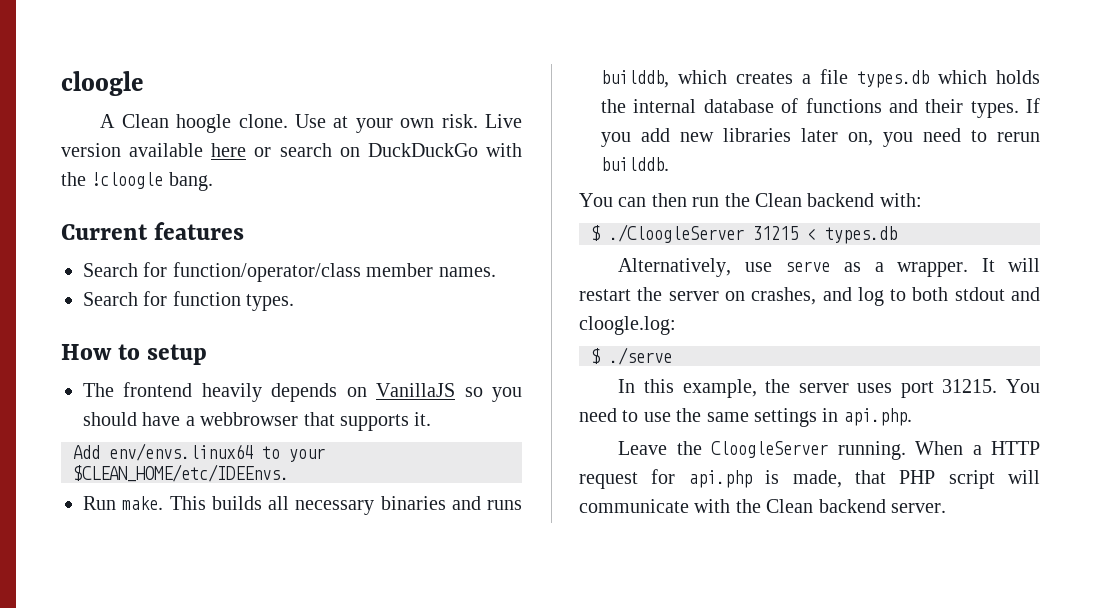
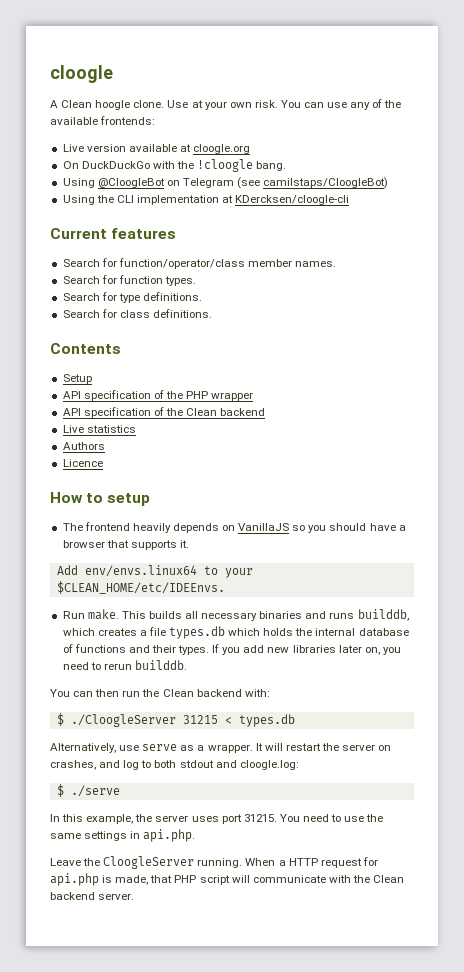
- Live version available here or search on DuckDuckGo with the !cloogle bang.
+ You can use any of the available frontends:
+ Live version available at cloogle.org
+ On DuckDuckGo with the !cloogle bang.
+ Using @CloogleBot on Telegram (see camilstaps/CloogleBot)
+ Using the CLI implementation at KDercksen/cloogle-cli
+ Search for type definitions.
+ Search for class definitions.
+ Contents
+ Setup
+ API specification of the PHP wrapper
+ API specification of the Clean backend
+ Live statistics
+ Authors
+ Licence
- The frontend heavily depends on VanillaJS so you should have a webbrowser that supports it.
+ The frontend heavily depends on VanillaJS so you should have a browser that supports it.

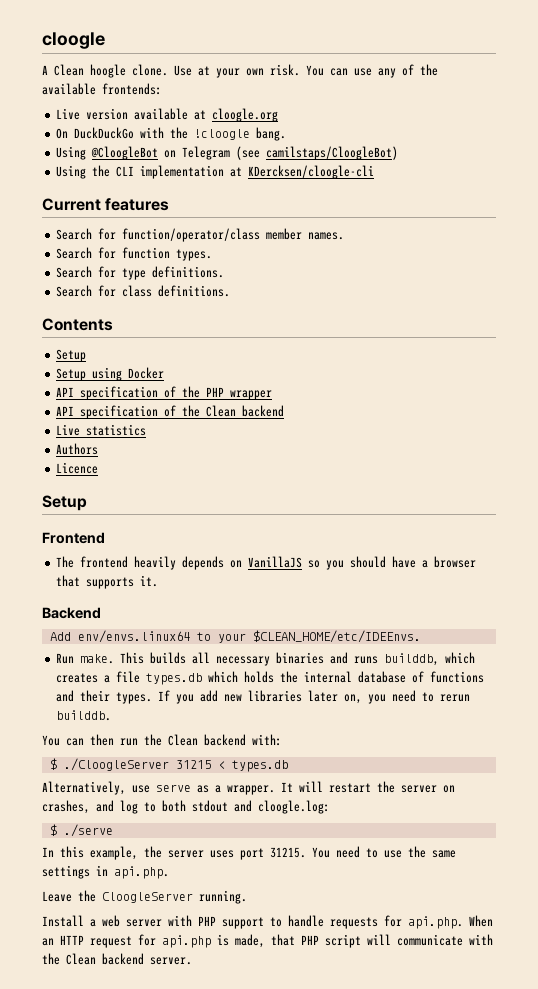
+ Setup using Docker
  Licence
- How to setup
+ Setup
+ Frontend
+ Backend
- Leave the CloogleServer running. When a HTTP request for api.php is made, that PHP script will communicate with the Clean backend server.
+ Leave the CloogleServer running.
+ Install a web server with PHP support to handle requests for api.php. When an HTTP request for api.php is made, that PHP script will communicate with the Clean backend server.

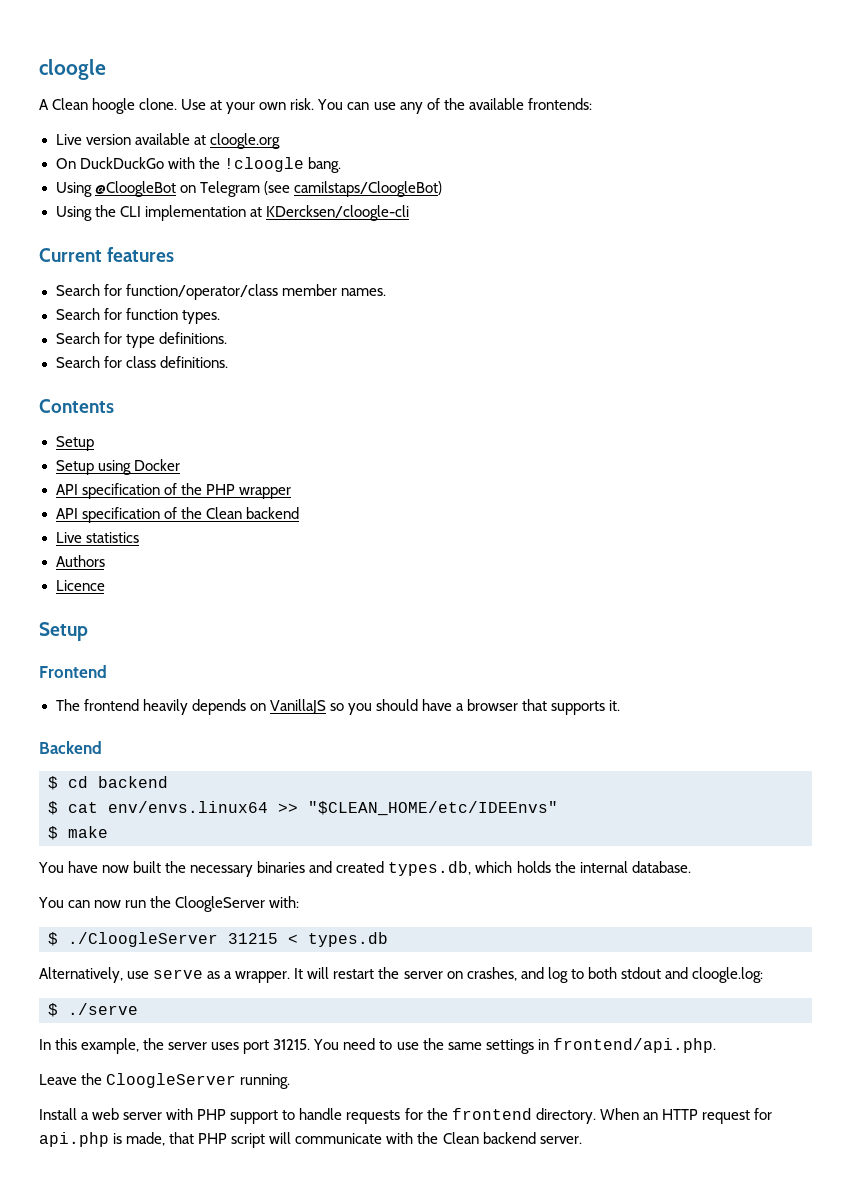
- Add env/envs.linux64 to your $CLEAN_HOME/etc/IDEEnvs.
- Run make. This builds all necessary binaries and runs builddb, which creates a file types.db which holds the internal database of functions and their types. If you add new libraries later on, you need to rerun builddb.
- You can then run the Clean backend with:
+ $ cd backend
+ $ cat env/envs.linux64 >> "$CLEAN_HOME/etc/IDEEnvs"
+ $ make
+ You have now built the necessary binaries and created types.db, which holds the internal database.
+ You can now run the CloogleServer with:
- You need to use the same settings in api.php.
+ You need to use the same settings in frontend/api.php.
- Install a web server with PHP support to handle requests for api.php. When an HTTP request for api.php is made, that PHP script will communicate with the Clean backend server.
+ Install a web server with PHP support to handle requests for the frontend directory. When an HTTP request for api.php is made, that PHP script will communicate with the Clean backend server.

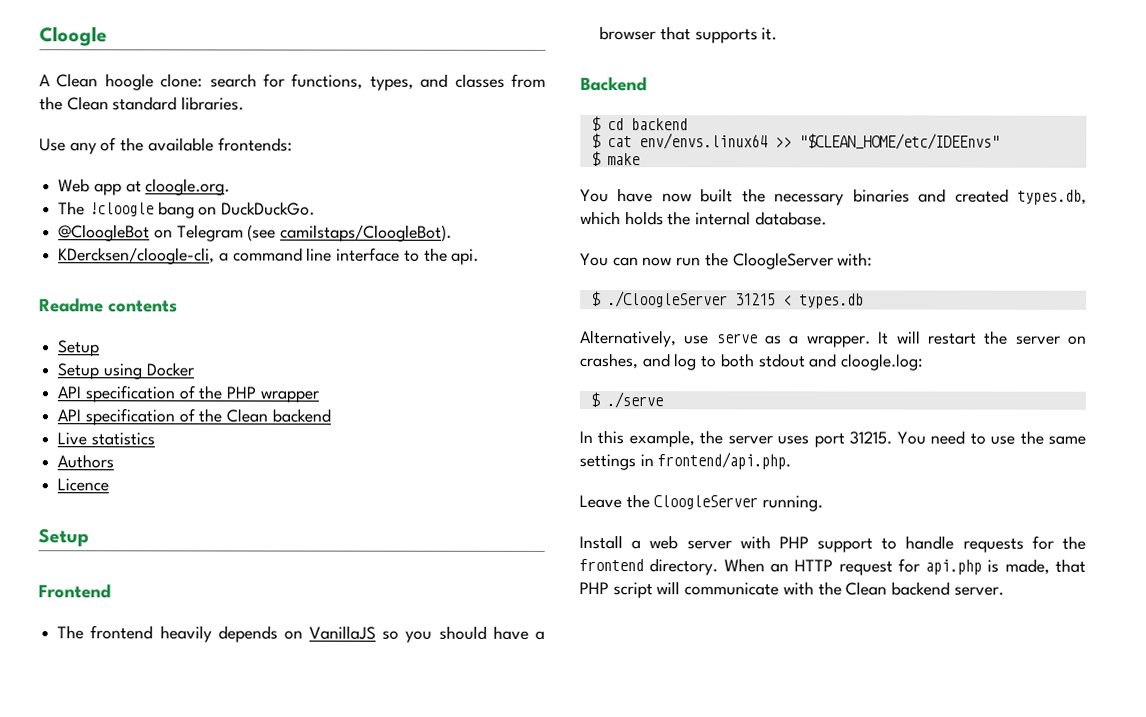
- cloogle
+ Cloogle
- A Clean hoogle clone. Use at your own risk. You can use any of the available frontends:
+ A Clean hoogle clone: search for functions, types, and classes from the Clean standard libraries.
+ Use any of the available frontends:
- Live version available at cloogle.org
- On DuckDuckGo with the !cloogle bang.
- Using @CloogleBot on Telegram (see camilstaps/CloogleBot)
- Using the CLI implementation at KDercksen/cloogle-cli
- Current features
- Search for function/operator/class member names.
- Search for function types.
- Search for type definitions.
- Search for class definitions.
- Contents
+ Web app at cloogle.org.
+ The !cloogle bang on DuckDuckGo.
+ @CloogleBot on Telegram (see camilstaps/CloogleBot).
+ KDercksen/cloogle-cli, a command line interface to the api.
+ Readme contents

